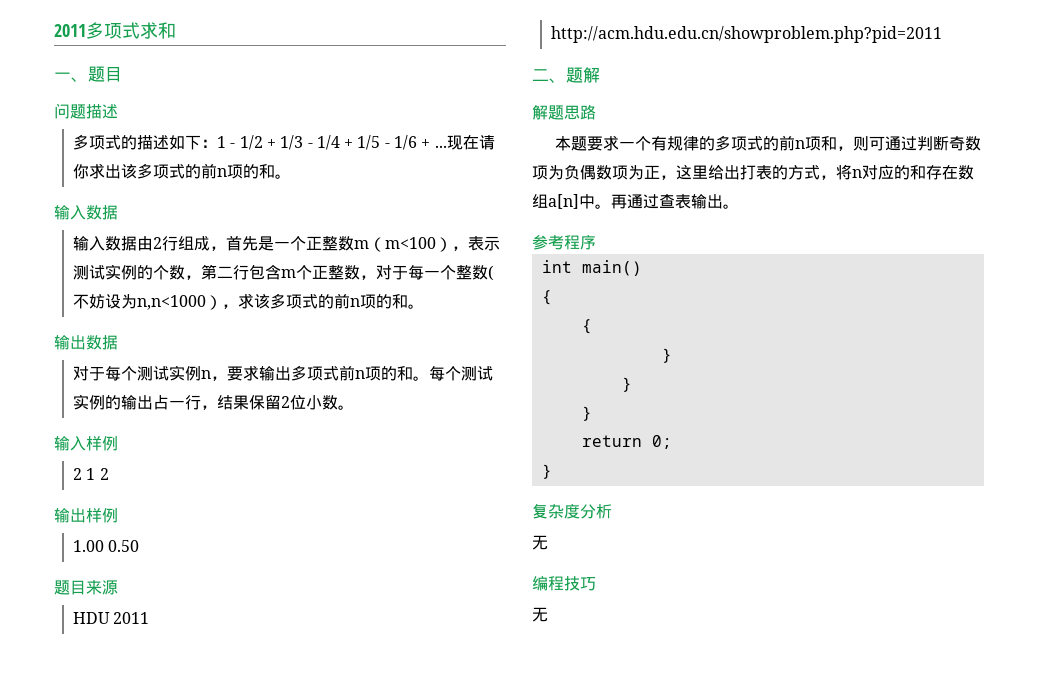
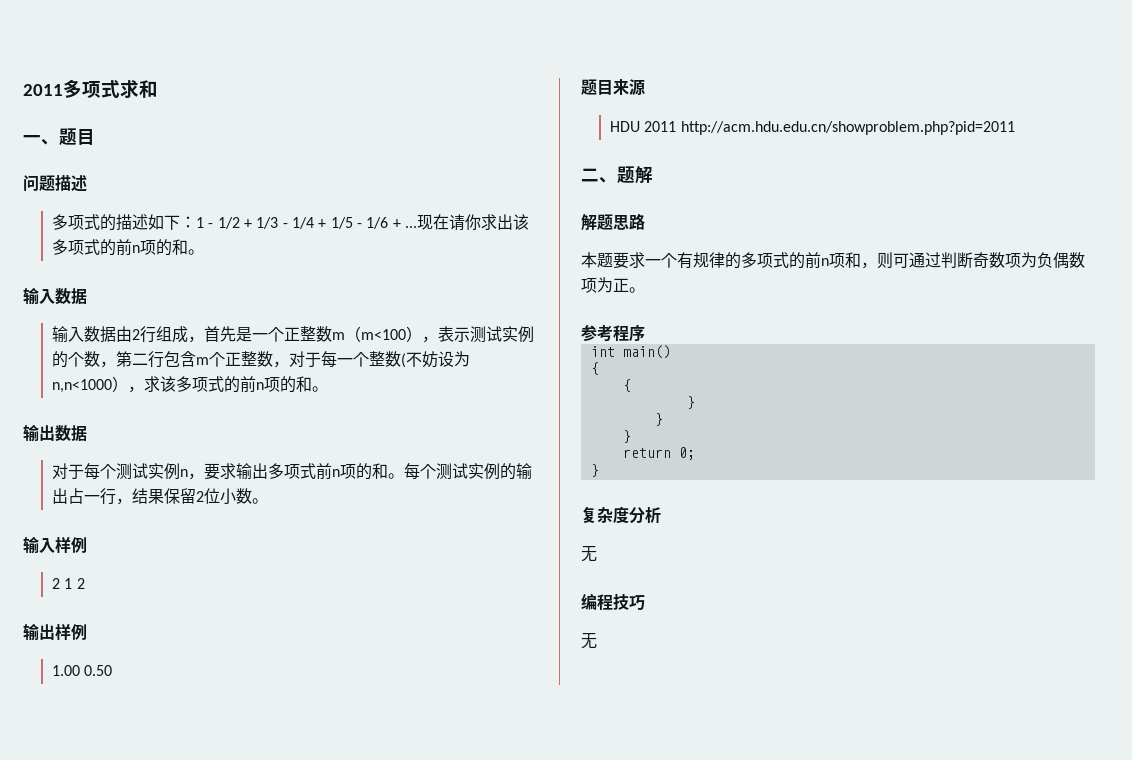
- 本题要求一个有规律的多项式的前n项和，则可通过判断奇数项为负偶数项为正，这里给出打表的方式，将n对应的和存在数组a[n]中。再通过查表输出。
+ 本题要求一个有规律的多项式的前n项和，则可通过判断奇数项为负偶数项为正。

